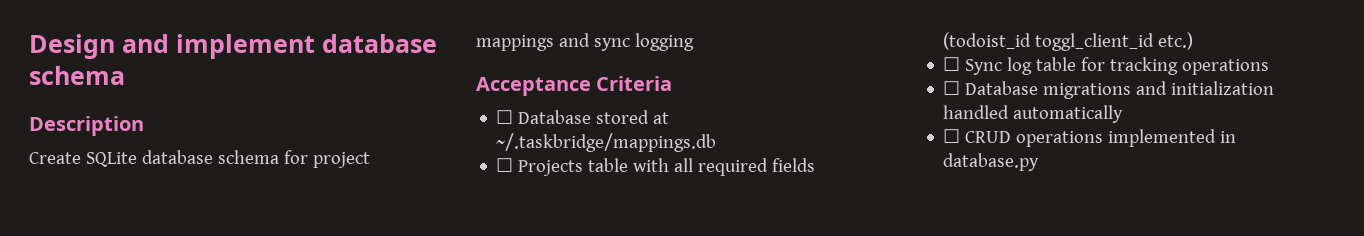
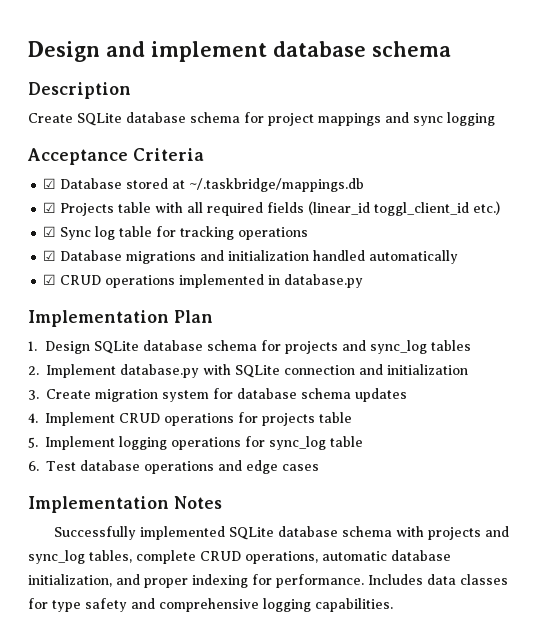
- ☐ Database stored at ~/.taskbridge/mappings.db
+ ☑ Database stored at ~/.taskbridge/mappings.db
- ☐ Projects table with all required fields (todoist_id toggl_client_id etc.)
+ ☑ Projects table with all required fields (linear_id toggl_client_id etc.)
- ☐ Sync log table for tracking operations
+ ☑ Sync log table for tracking operations
- ☐ Database migrations and initialization handled automatically
+ ☑ Database migrations and initialization handled automatically
- ☐ CRUD operations implemented in database.py
+ ☑ CRUD operations implemented in database.py
+ Implementation Plan
+ 1. Design SQLite database schema for projects and sync_log tables
+ 2. Implement database.py with SQLite connection and initialization
+ 3. Create migration system for database schema updates
+ 4. Implement CRUD operations for projects table
+ 5. Implement logging operations for sync_log table
+ 6. Test database operations and edge cases
+ Implementation Notes
+ Successfully implemented SQLite database schema with projects and sync_log tables, complete CRUD operations, automatic database initialization, and proper indexing for performance. Includes data classes for type safety and comprehensive logging capabilities.

